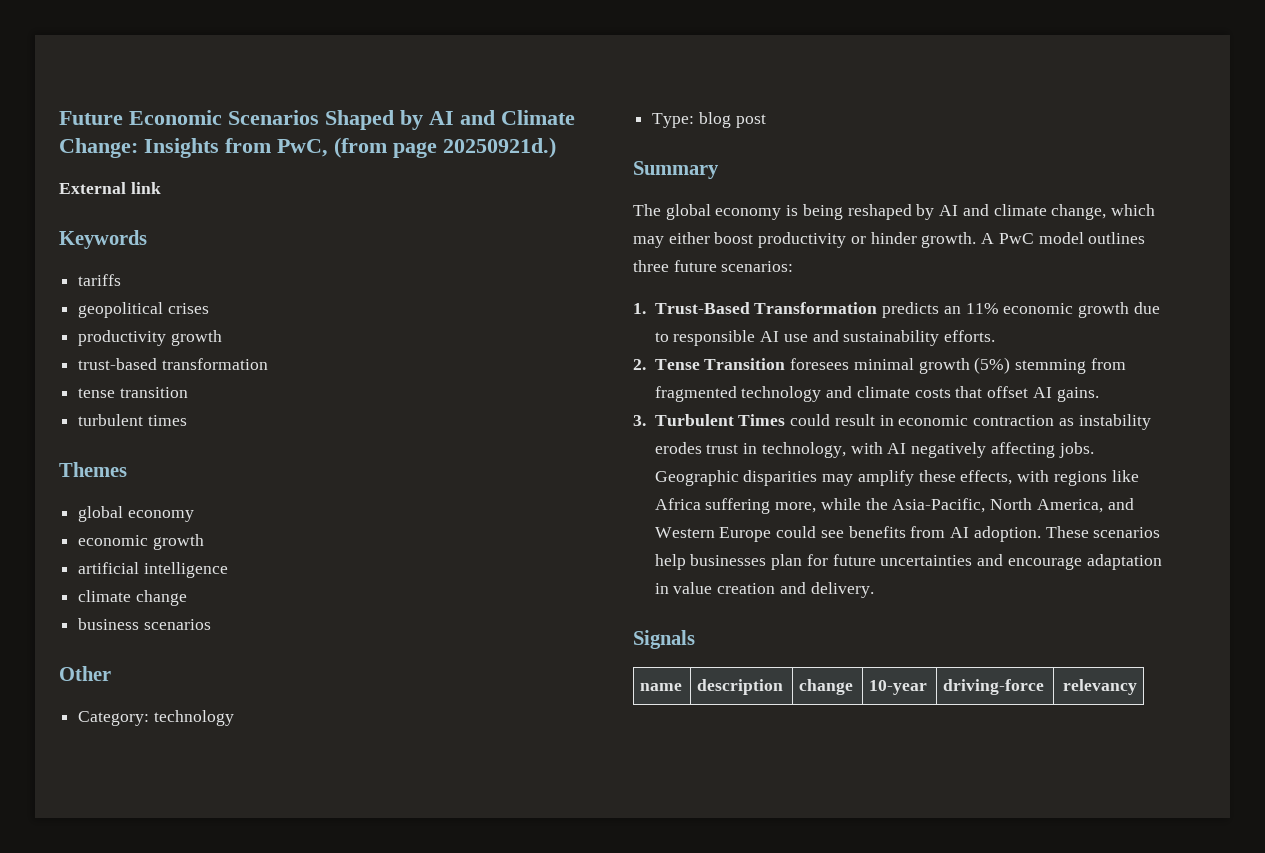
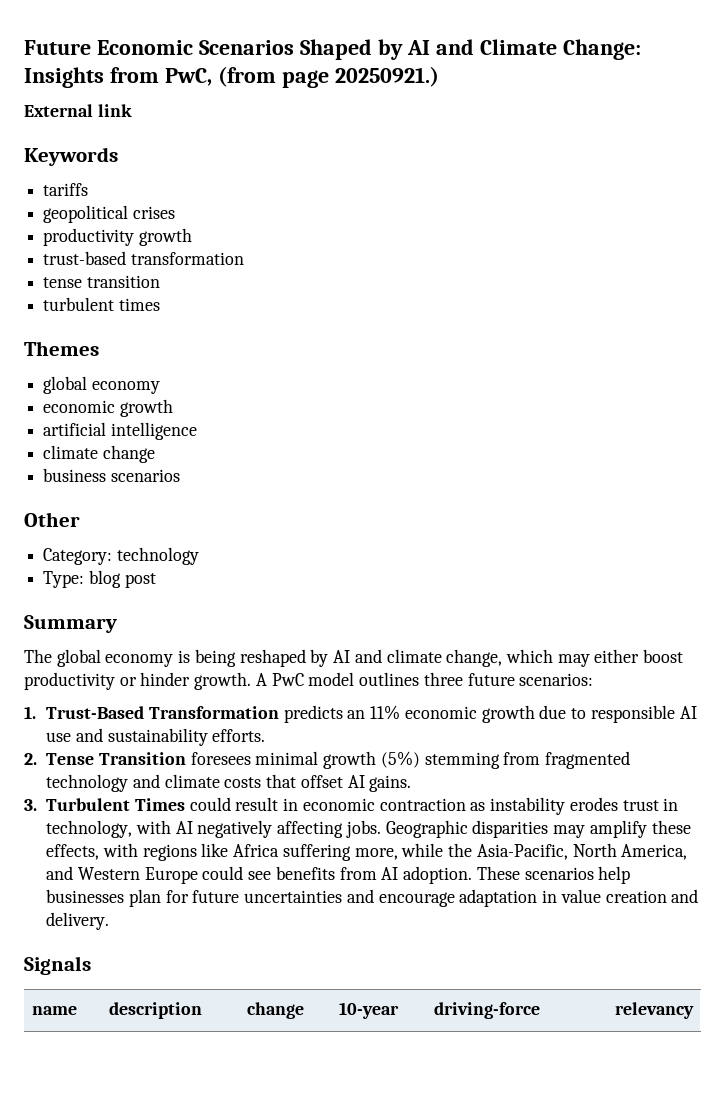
- Future Economic Scenarios Shaped by AI and Climate Change: Insights from PwC, (from page 20250921d.)
+ Future Economic Scenarios Shaped by AI and Climate Change: Insights from PwC, (from page 20250921.)

